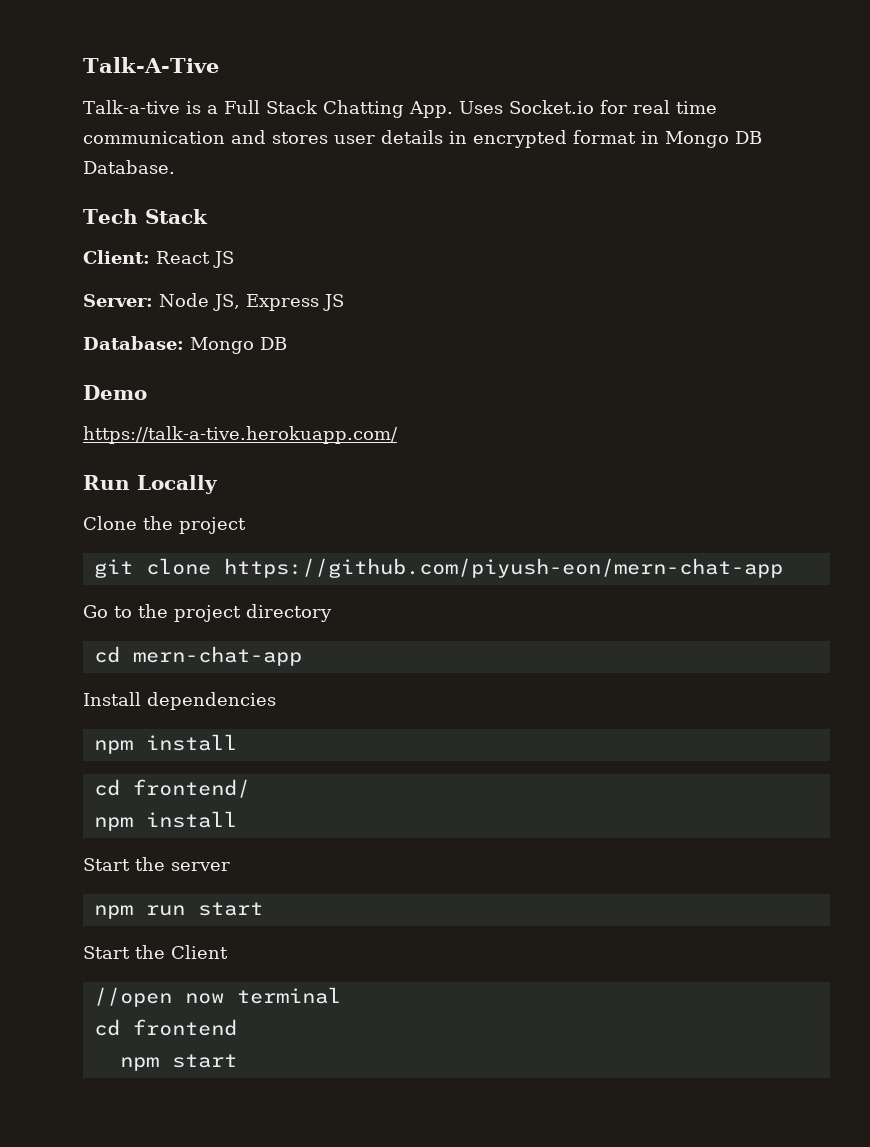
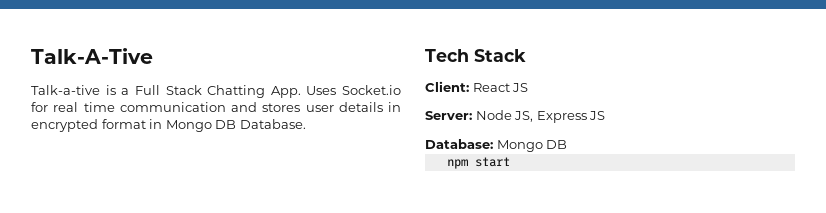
- Demo
- https://talk-a-tive.herokuapp.com/
- Run Locally
- Clone the project
- git clone https://github.com/piyush-eon/mern-chat-app
- Go to the project directory
- cd mern-chat-app
- Install dependencies
- npm install
- cd frontend/
- npm install
- Start the server
- npm run start
- Start the Client
- //open now terminal
- cd frontend

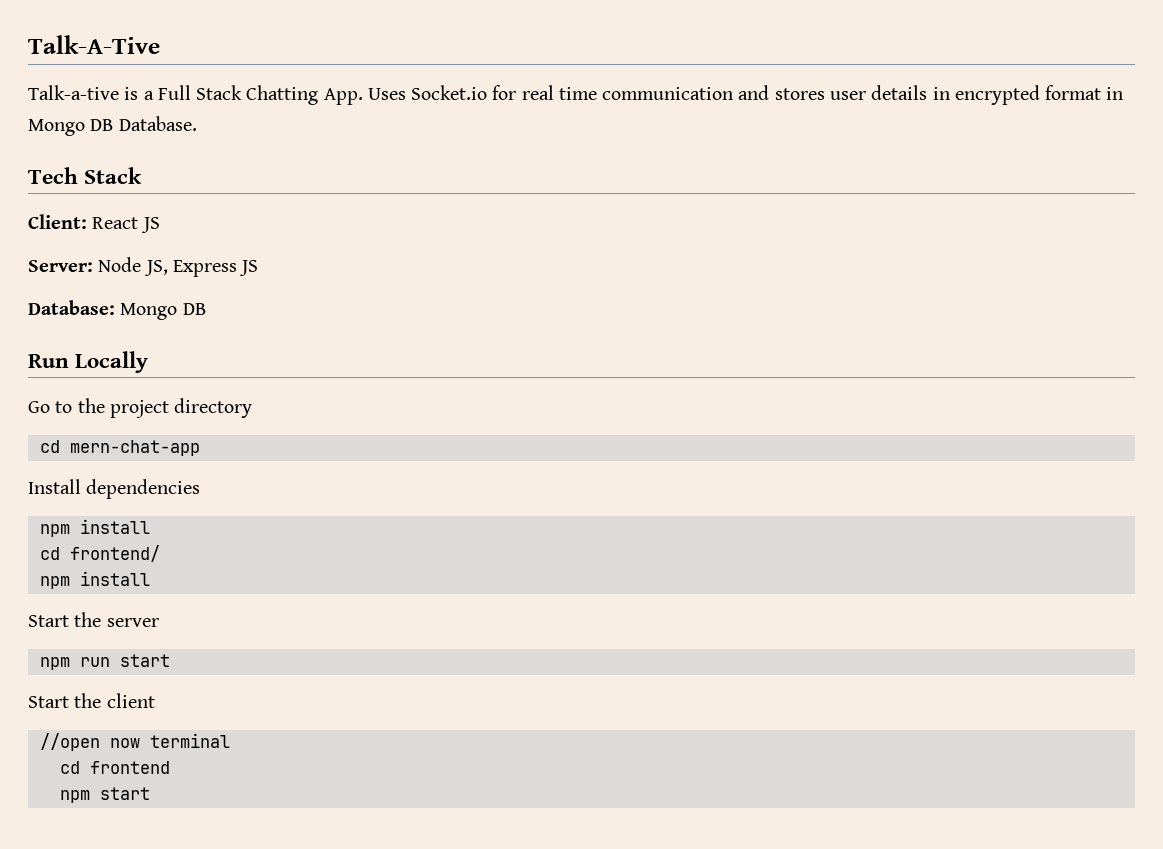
+ Run Locally
+ Go to the project directory
+ cd mern-chat-app
+ Install dependencies
+ npm install
+ cd frontend/
+ npm install
+ Start the server
+ npm run start
+ Start the client
+ //open now terminal
+ cd frontend

